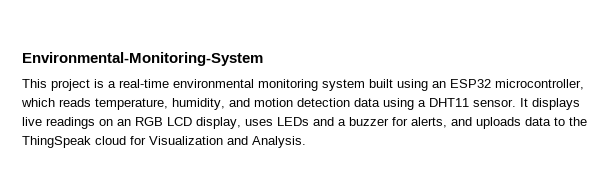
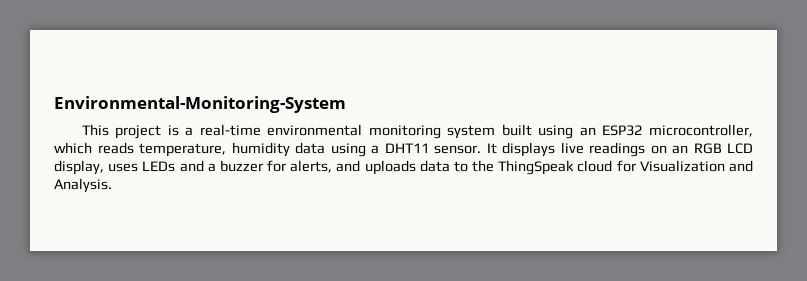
- This project is a real-time environmental monitoring system built using an ESP32 microcontroller, which reads temperature, humidity, and motion detection data using a DHT11 sensor.
+ This project is a real-time environmental monitoring system built using an ESP32 microcontroller, which reads temperature, humidity data using a DHT11 sensor.

